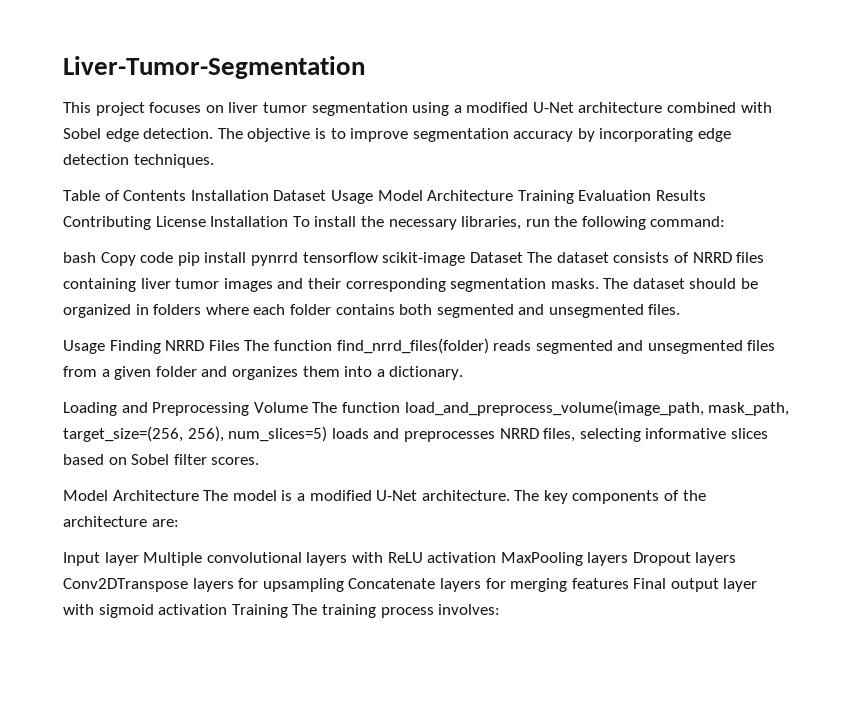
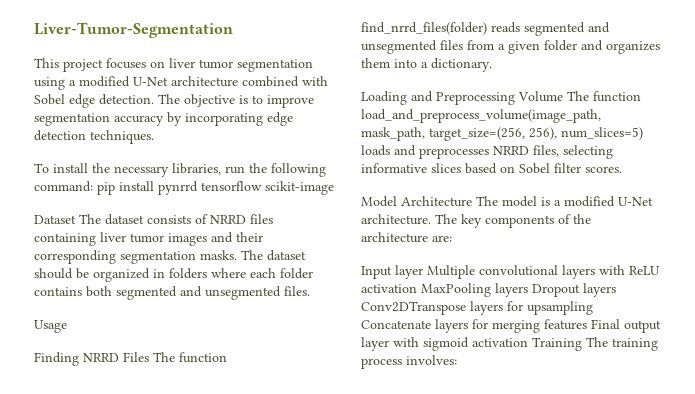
- Table of Contents Installation Dataset Usage Model Architecture Training Evaluation Results Contributing License Installation To install the necessary libraries, run the following command:
- bash Copy code pip install pynrrd tensorflow scikit-image Dataset The dataset consists of NRRD files containing liver tumor images and their corresponding segmentation masks.
+ To install the necessary libraries, run the following command: pip install pynrrd tensorflow scikit-image
+ Dataset The dataset consists of NRRD files containing liver tumor images and their corresponding segmentation masks.
- Usage Finding NRRD Files The function find_nrrd_files(folder) reads segmented and unsegmented files from a given folder and organizes them into a dictionary.
+ Usage
+ Finding NRRD Files The function find_nrrd_files(folder) reads segmented and unsegmented files from a given folder and organizes them into a dictionary.

